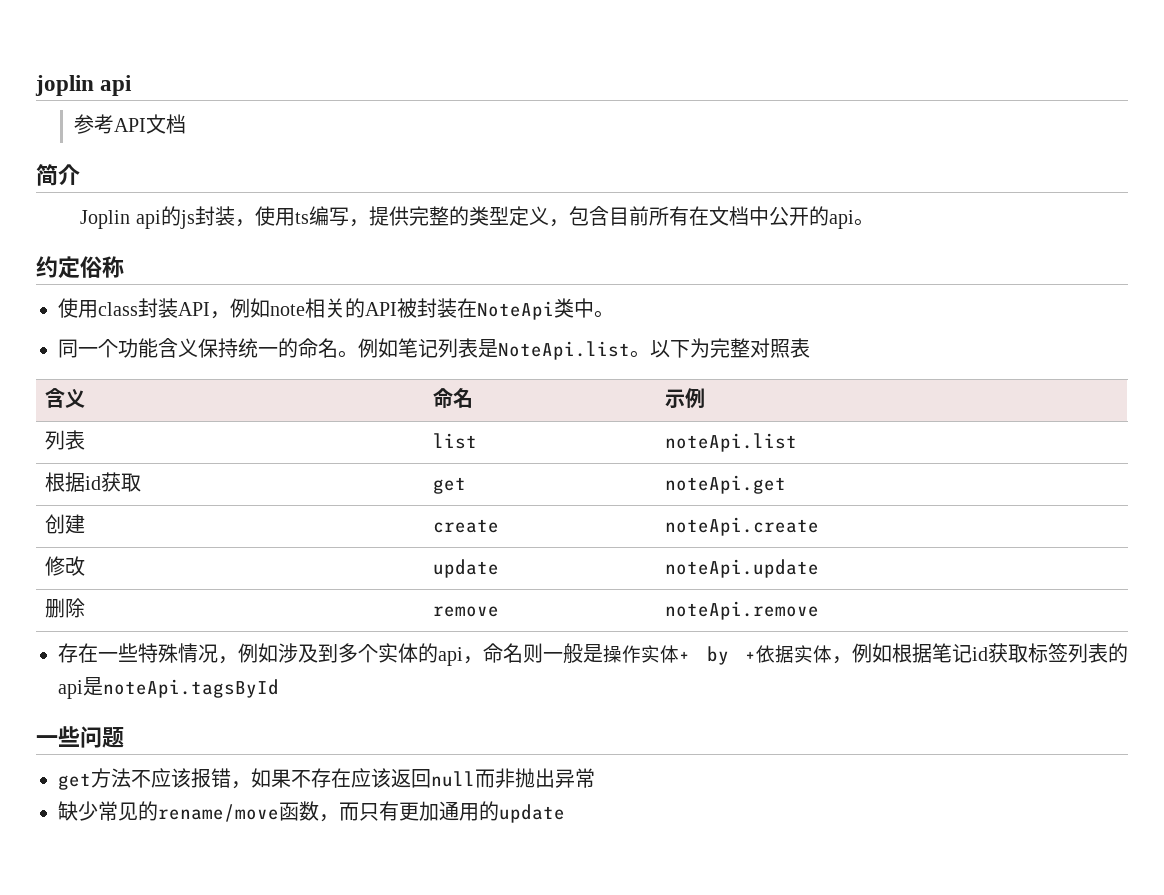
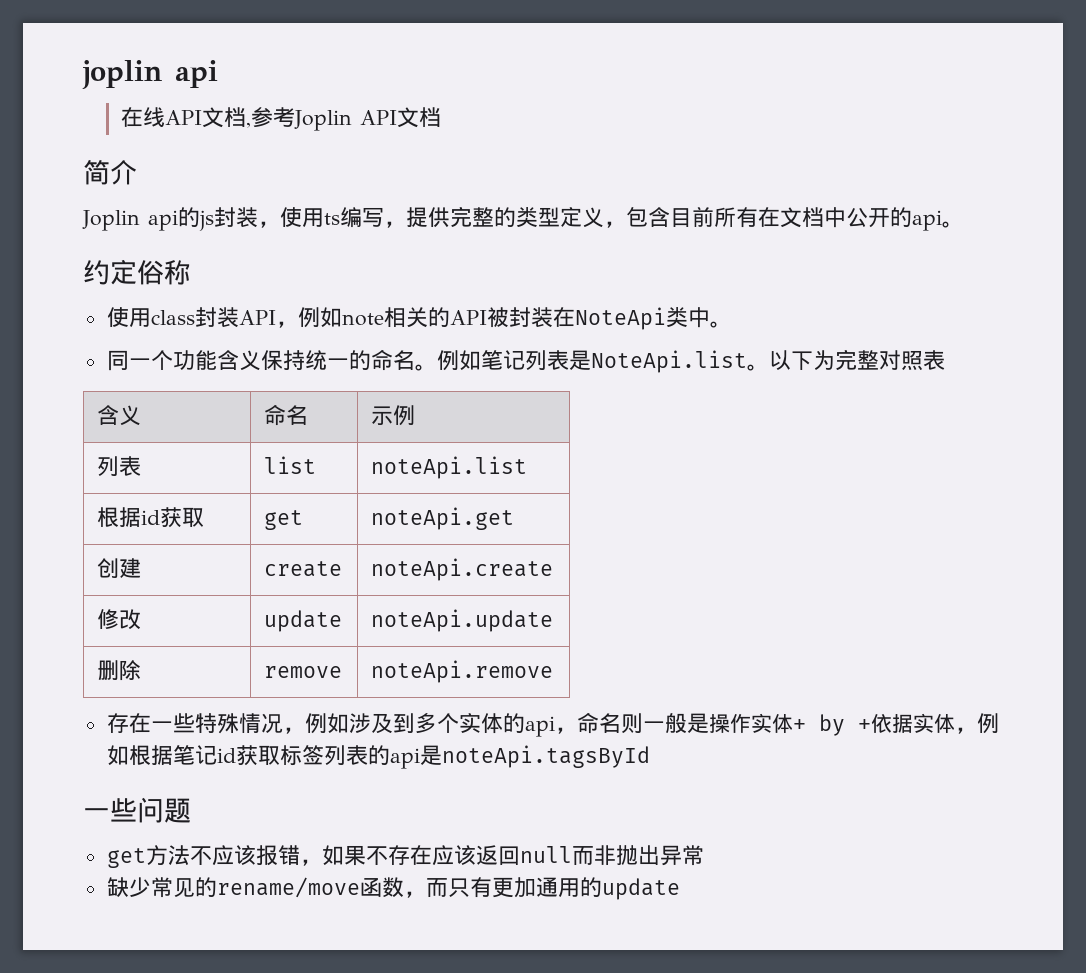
- 参考API文档
+ 在线API文档,参考Joplin API文档

